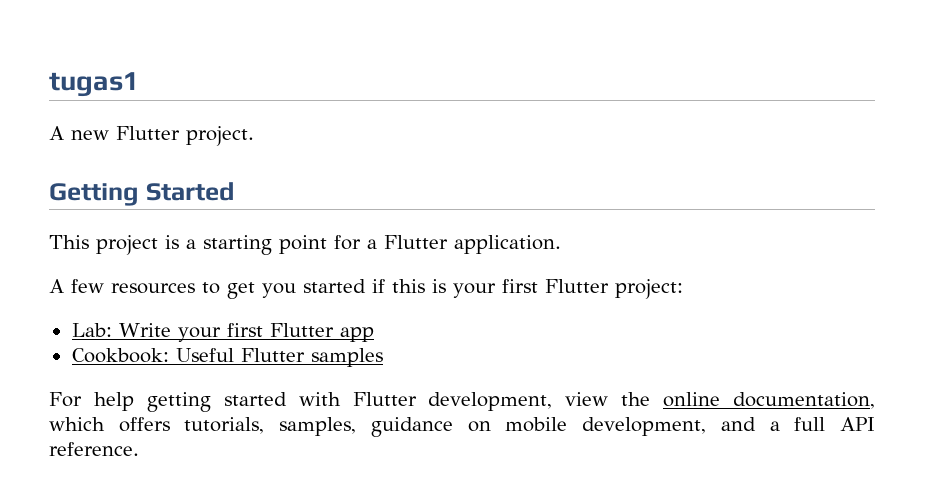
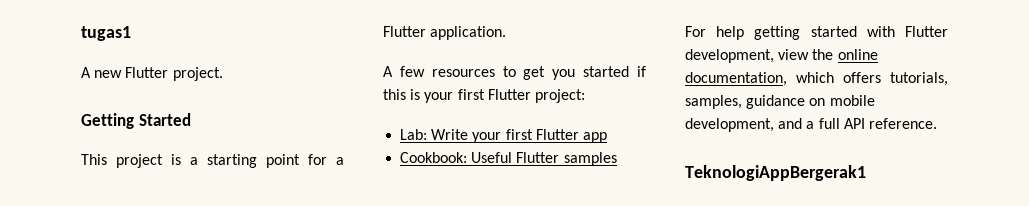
+ TeknologiAppBergerak1

